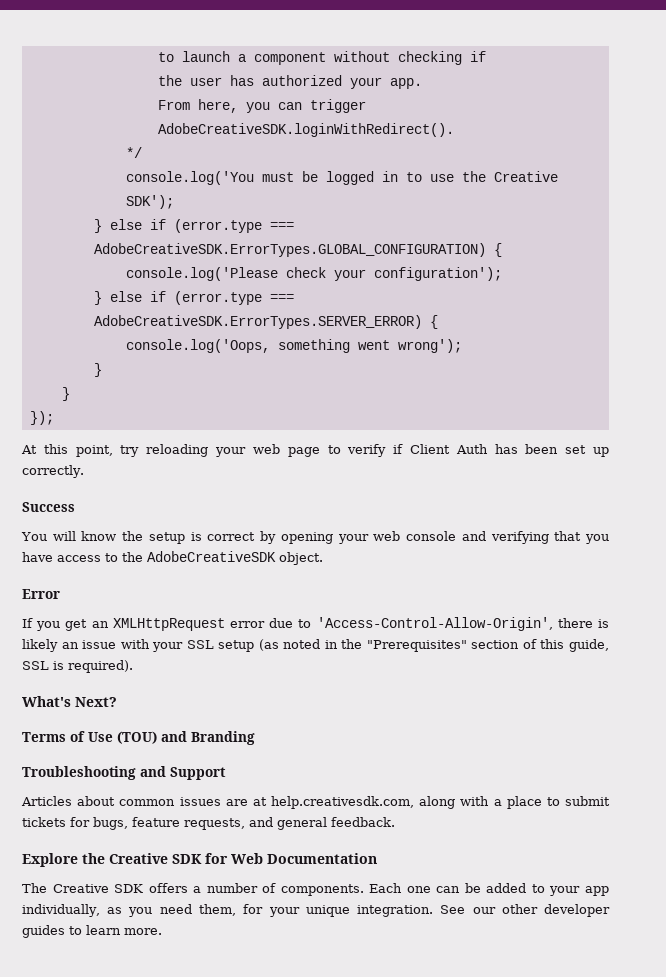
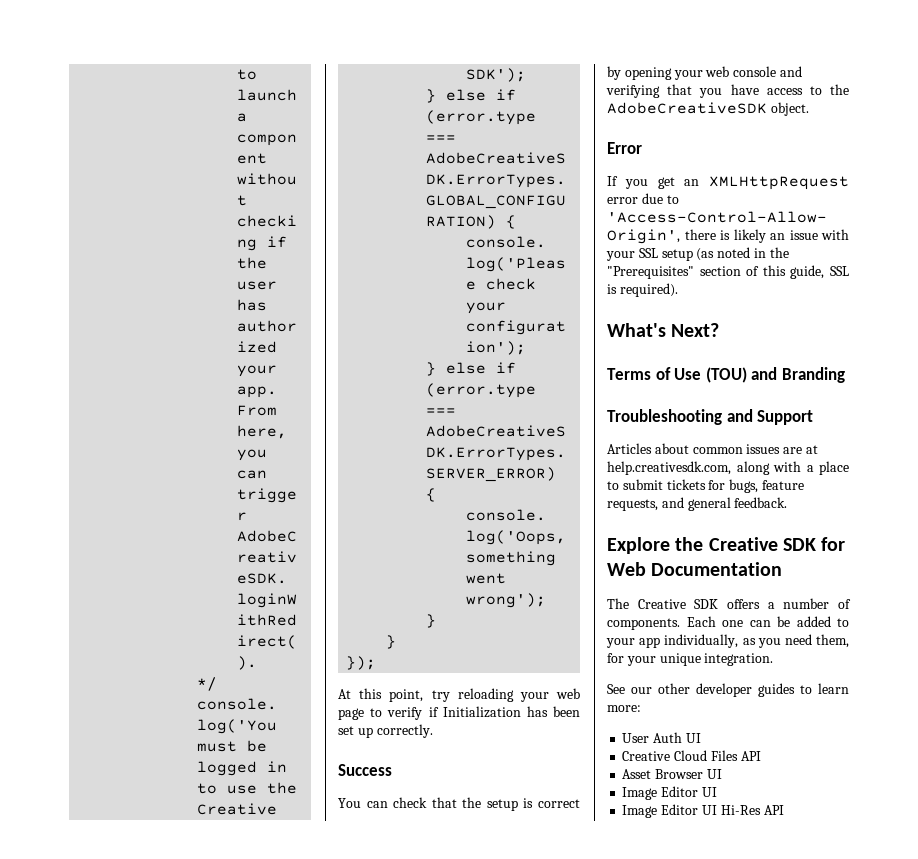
- At this point, try reloading your web page to verify if Client Auth has been set up correctly.
+ At this point, try reloading your web page to verify if Initialization has been set up correctly.
- You will know the setup is correct by opening your web console and verifying that you have access to the AdobeCreativeSDK object.
+ You can check that the setup is correct by opening your web console and verifying that you have access to the AdobeCreativeSDK object.
- Each one can be added to your app individually, as you need them, for your unique integration. See our other developer guides to learn more.
+ Each one can be added to your app individually, as you need them, for your unique integration.
+ See our other developer guides to learn more:
+ User Auth UI
+ Creative Cloud Files API
+ Asset Browser UI
+ Image Editor UI
+ Image Editor UI Hi-Res API

